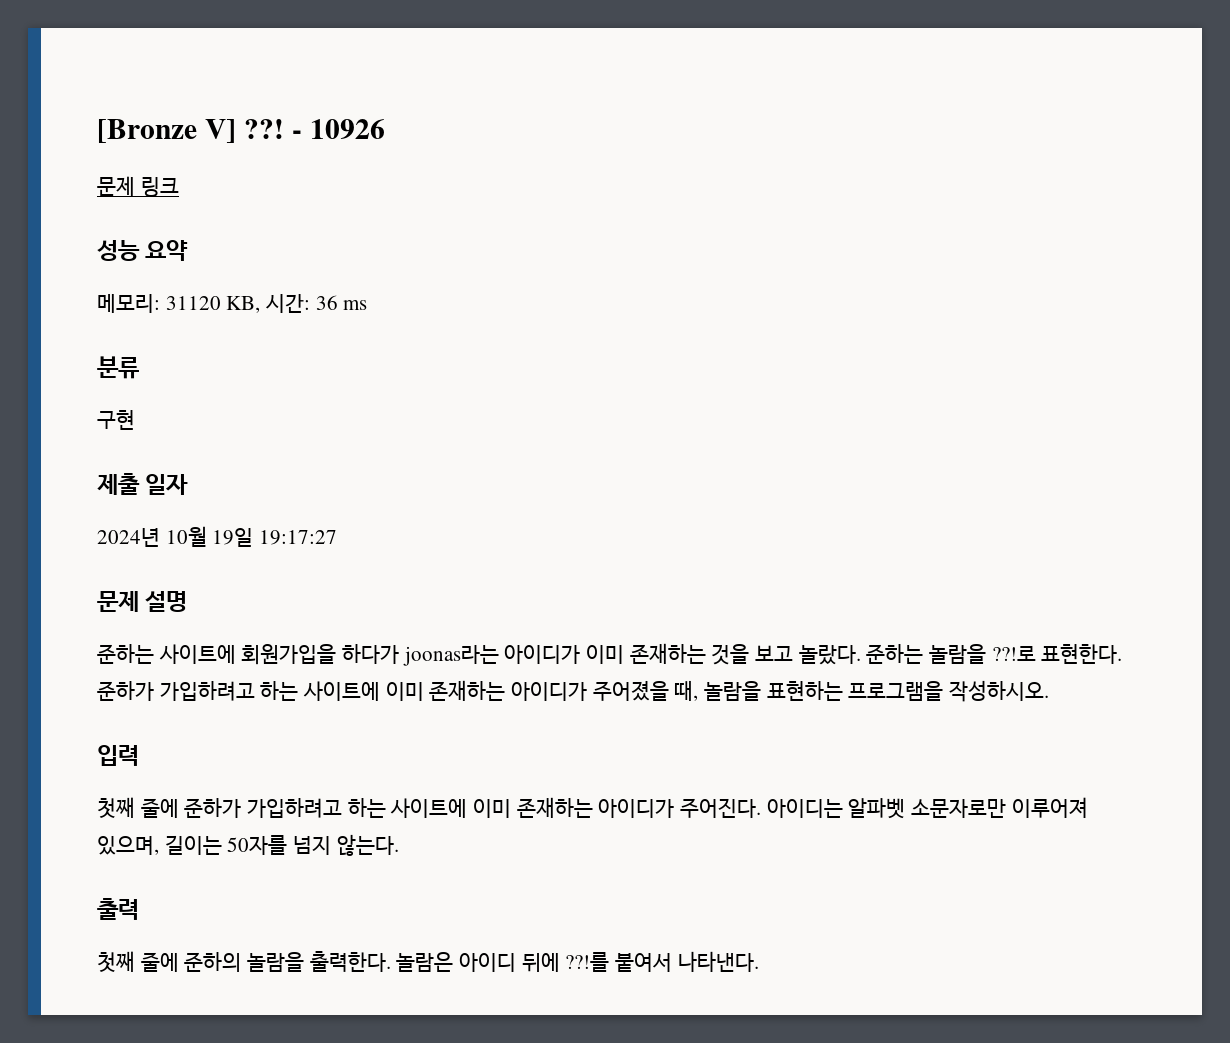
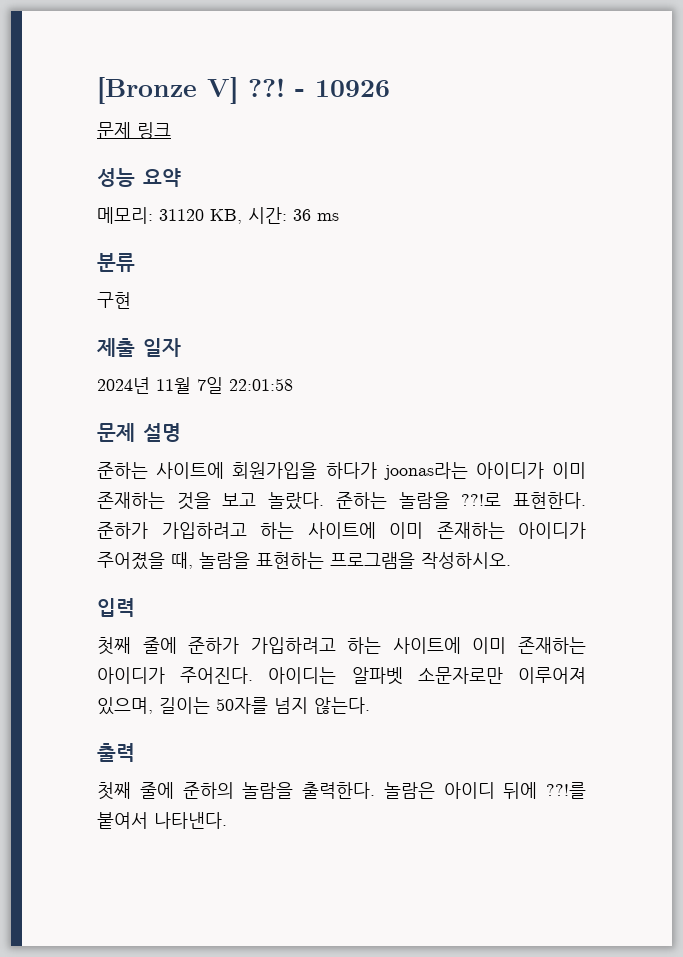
- 2024년 10월 19일 19:17:27
+ 2024년 11월 7일 22:01:58

